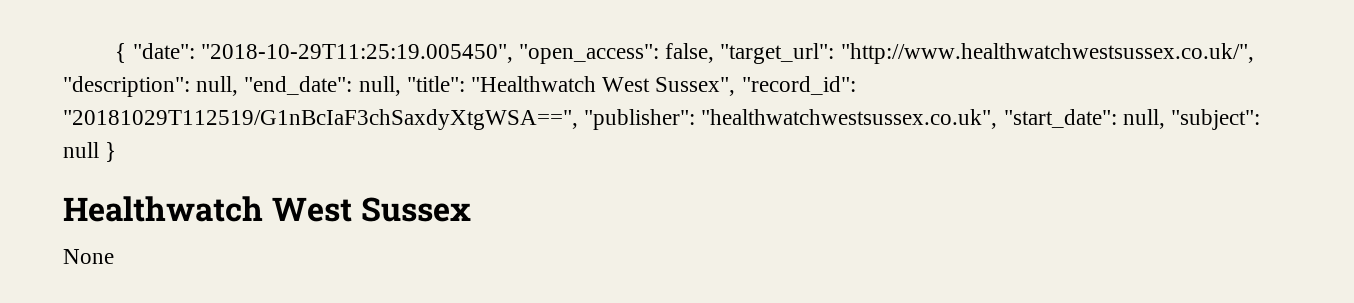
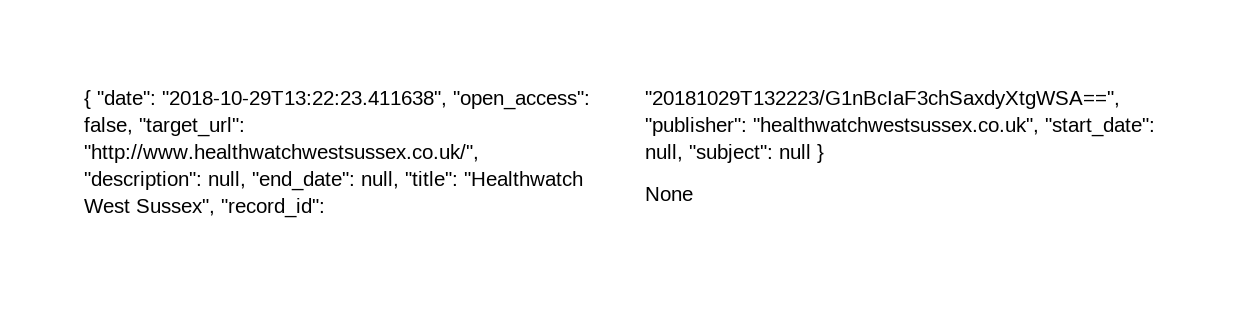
- { "date": "2018-10-29T11:25:19.005450", "open_access": false, "target_url": "http://www.healthwatchwestsussex.co.uk/", "description": null, "end_date": null, "title": "Healthwatch West Sussex", "record_id": "20181029T112519/G1nBcIaF3chSaxdyXtgWSA==", "publisher": "healthwatchwestsussex.co.uk", "start_date": null, "subject": null }
+ { "date": "2018-10-29T13:22:23.411638", "open_access": false, "target_url": "http://www.healthwatchwestsussex.co.uk/", "description": null, "end_date": null, "title": "Healthwatch West Sussex", "record_id": "20181029T132223/G1nBcIaF3chSaxdyXtgWSA==", "publisher": "healthwatchwestsussex.co.uk", "start_date": null, "subject": null }
- Healthwatch West Sussex

